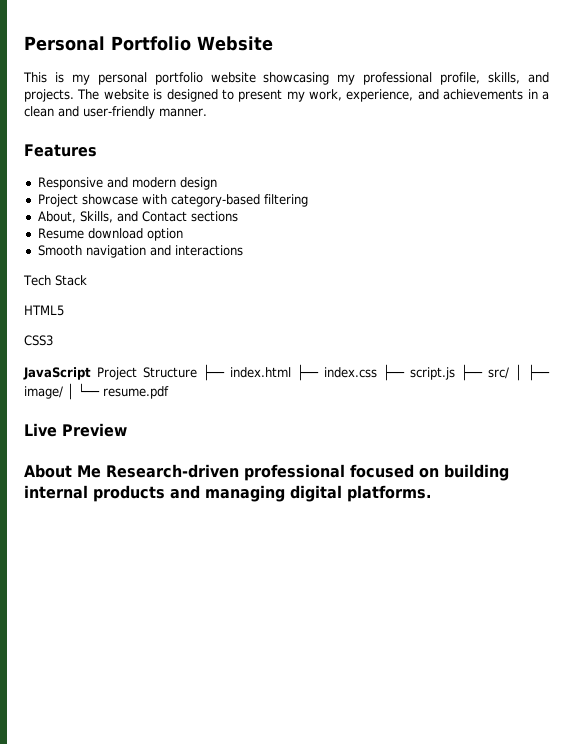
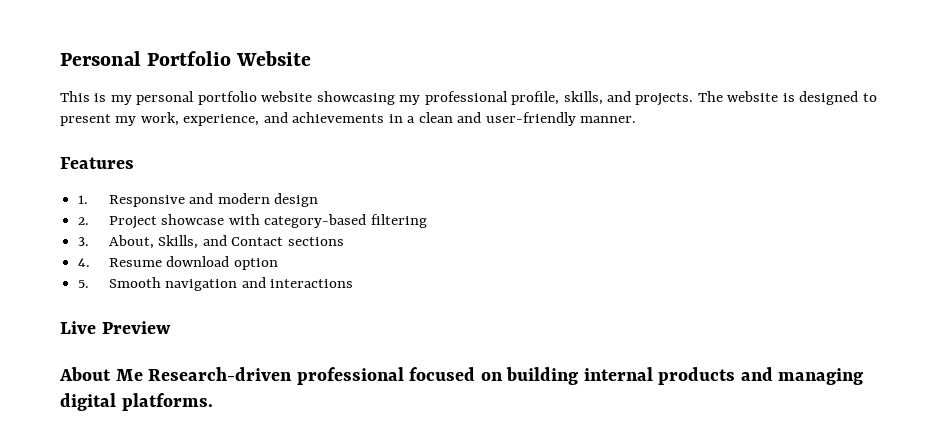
- Responsive and modern design
+ 1. Responsive and modern design
- Project showcase with category-based filtering
+ 2. Project showcase with category-based filtering
- About, Skills, and Contact sections
+ 3. About, Skills, and Contact sections
- Resume download option
+ 4. Resume download option
- Smooth navigation and interactions
+ 5. Smooth navigation and interactions
- Tech Stack
- HTML5
- CSS3
- JavaScript Project Structure ├── index.html ├── index.css ├── script.js ├── src/ │ ├── image/ │ └── resume.pdf

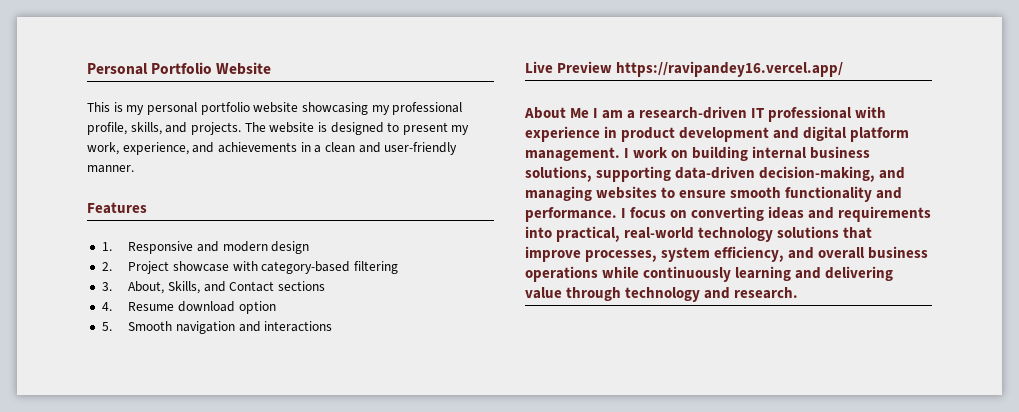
- Live Preview
+ Live Preview https://ravipandey16.vercel.app/
- About Me Research-driven professional focused on building internal products and managing digital platforms.
+ About Me I am a research-driven IT professional with experience in product development and digital platform management. I work on building internal business solutions, supporting data-driven decision-making, and managing websites to ensure smooth functionality and performance. I focus on converting ideas and requirements into practical, real-world technology solutions that improve processes, system efficiency, and overall business operations while continuously learning and delivering value through technology and research.

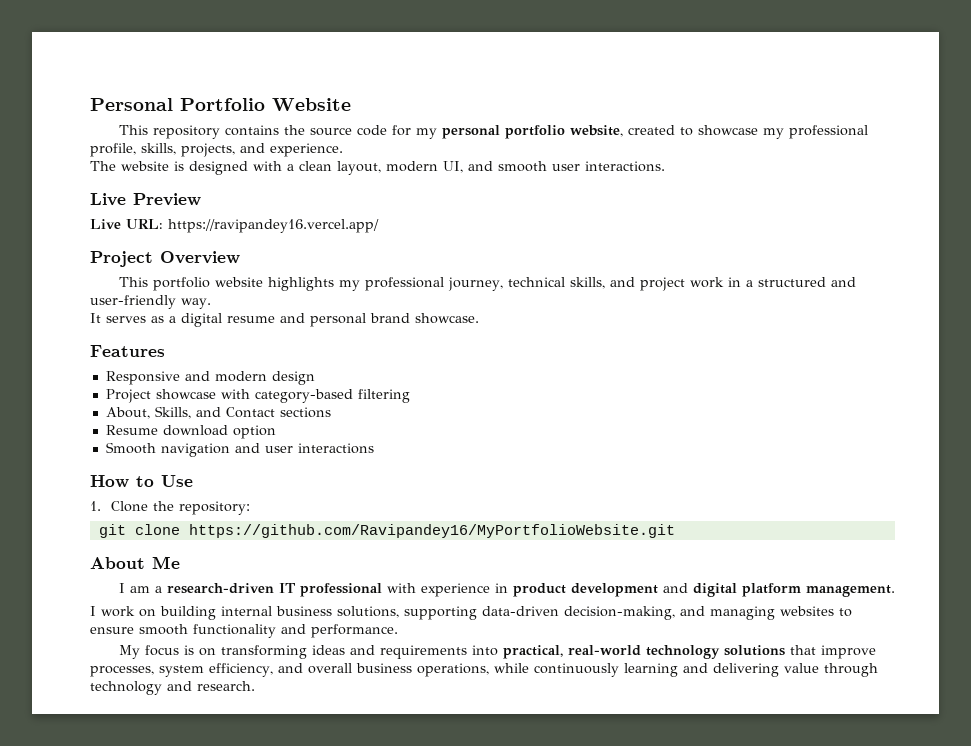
- This is my personal portfolio website showcasing my professional profile, skills, and projects. The website is designed to present my work, experience, and achievements in a clean and user-friendly manner.
+ This repository contains the source code for my personal portfolio website, created to showcase my professional profile, skills, projects, and experience.
+ The website is designed with a clean layout, modern UI, and smooth user interactions.
+ Live Preview
+ Live URL: https://ravipandey16.vercel.app/
+ Project Overview
+ This portfolio website highlights my professional journey, technical skills, and project work in a structured and user-friendly way.
+ It serves as a digital resume and personal brand showcase.
- 1. Responsive and modern design
+ Responsive and modern design
- 2. Project showcase with category-based filtering
+ Project showcase with category-based filtering
- 3. About, Skills, and Contact sections
+ About, Skills, and Contact sections
- 4. Resume download option
+ Resume download option
- 5. Smooth navigation and interactions
+ Smooth navigation and user interactions
- Live Preview https://ravipandey16.vercel.app/
+ How to Use
+ 1. Clone the repository:
+ git clone https://github.com/Ravipandey16/MyPortfolioWebsite.git
- About Me I am a research-driven IT professional with experience in product development and digital platform management. I work on building internal business solutions, supporting data-driven decision-making, and managing websites to ensure smooth functionality and performance. I focus on converting ideas and requirements into practical, real-world technology solutions that improve processes, system efficiency, and overall business operations while continuously learning and delivering value through technology and research.
+ About Me
+ I am a research-driven IT professional with experience in product development and digital platform management.
+ I work on building internal business solutions, supporting data-driven decision-making, and managing websites to ensure smooth functionality and performance.
+ My focus is on transforming ideas and requirements into practical, real-world technology solutions that improve processes, system efficiency, and overall business operations, while continuously learning and delivering value through technology and research.

